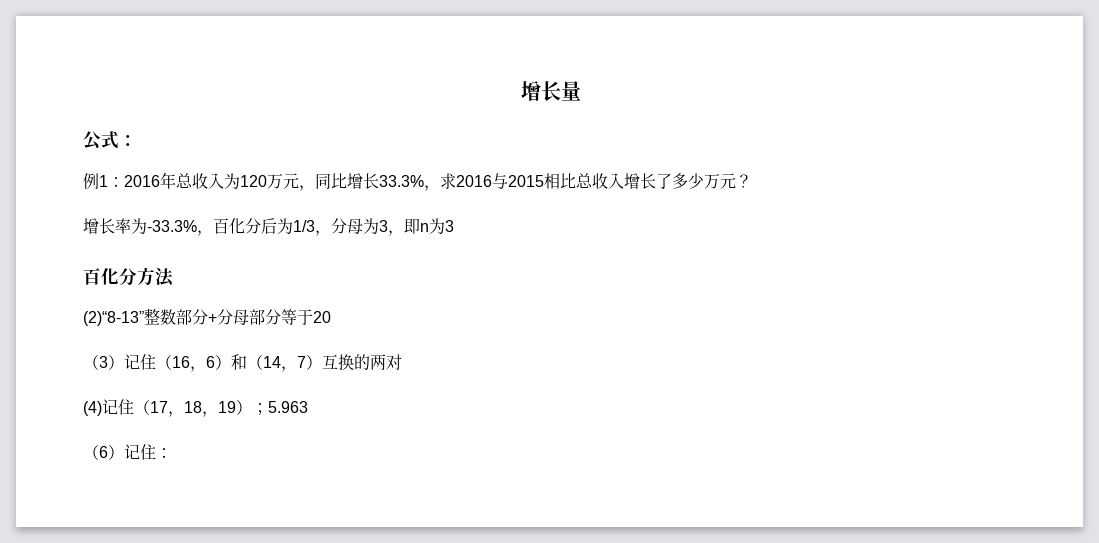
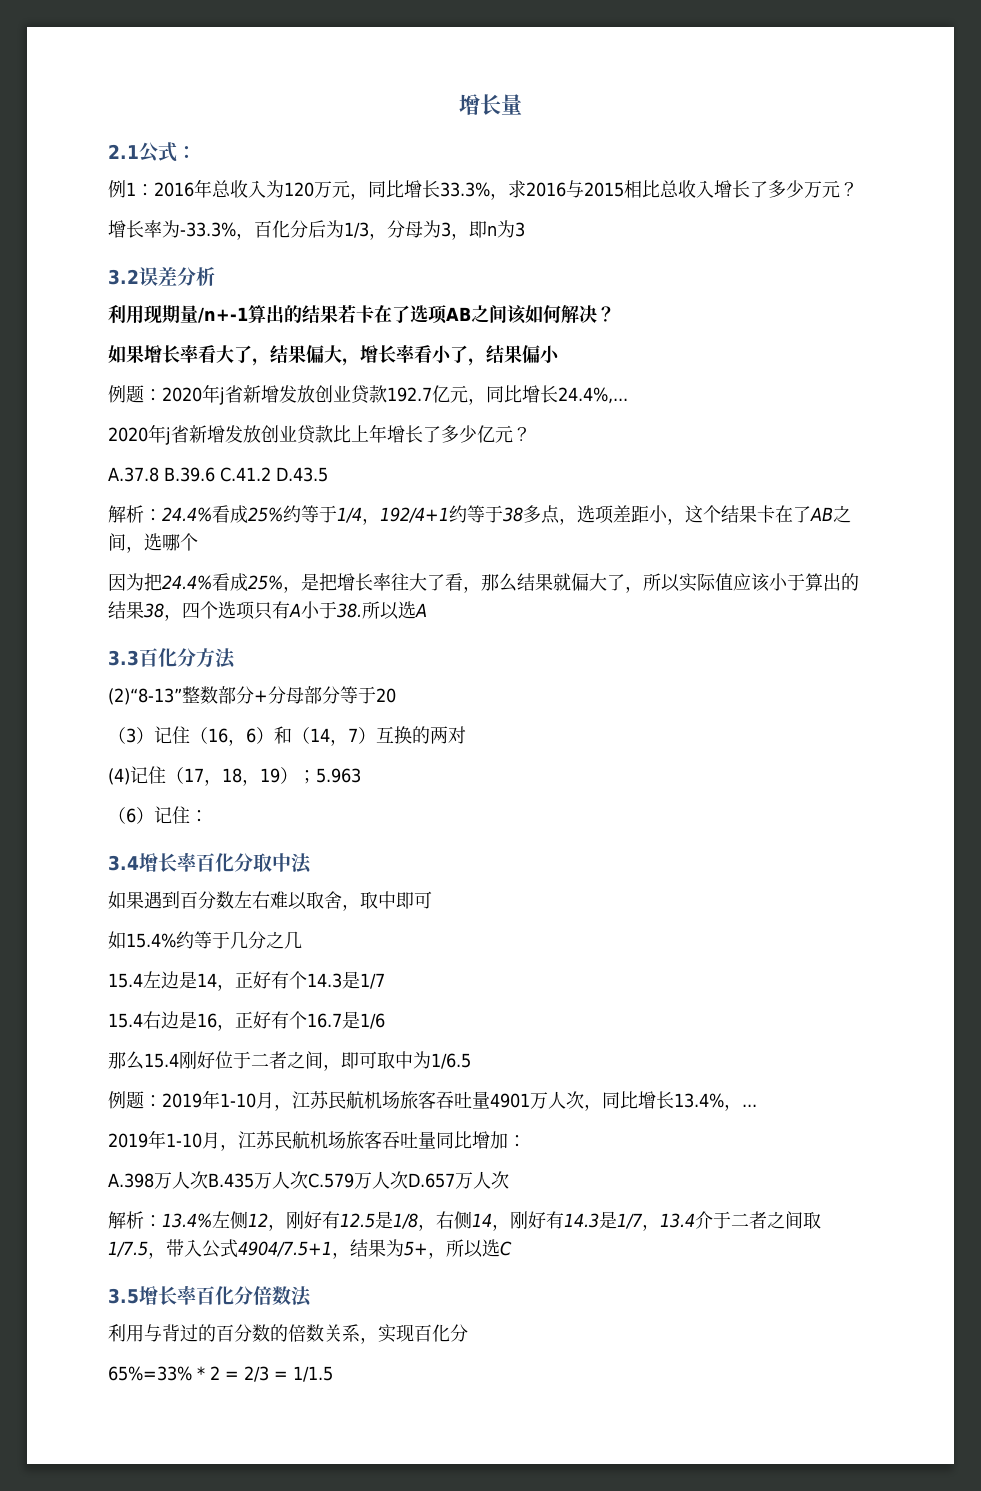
- 公式：
+ 2.1公式：
- 百化分方法
+ 3.2误差分析
+ 利用现期量/n+-1算出的结果若卡在了选项AB之间该如何解决？
+ 如果增长率看大了，结果偏大，增长率看小了，结果偏小
+ 例题：2020年j省新增发放创业贷款192.7亿元，同比增长24.4%,...
+ 2020年j省新增发放创业贷款比上年增长了多少亿元？
+ A.37.8 B.39.6 C.41.2 D.43.5
+ 解析：24.4%看成25%约等于1/4，192/4+1约等于38多点，选项差距小，这个结果卡在了AB之间，选哪个
+ 因为把24.4%看成25%，是把增长率往大了看，那么结果就偏大了，所以实际值应该小于算出的结果38，四个选项只有A小于38.所以选A
+ 3.3百化分方法
+ 3.4增长率百化分取中法
+ 如果遇到百分数左右难以取舍，取中即可
+ 如15.4%约等于几分之几
+ 15.4左边是14，正好有个14.3是1/7
+ 15.4右边是16，正好有个16.7是1/6
+ 那么15.4刚好位于二者之间，即可取中为1/6.5
+ 例题：2019年1-10月，江苏民航机场旅客吞吐量4901万人次，同比增长13.4%，...
+ 2019年1-10月，江苏民航机场旅客吞吐量同比增加：
+ A.398万人次B.435万人次C.579万人次D.657万人次
+ 解析：13.4%左侧12，刚好有12.5是1/8，右侧14，刚好有14.3是1/7，13.4介于二者之间取1/7.5，带入公式4904/7.5+1，结果为5+，所以选C
+ 3.5增长率百化分倍数法
+ 利用与背过的百分数的倍数关系，实现百化分
+ 65%=33% * 2 = 2/3 = 1/1.5

